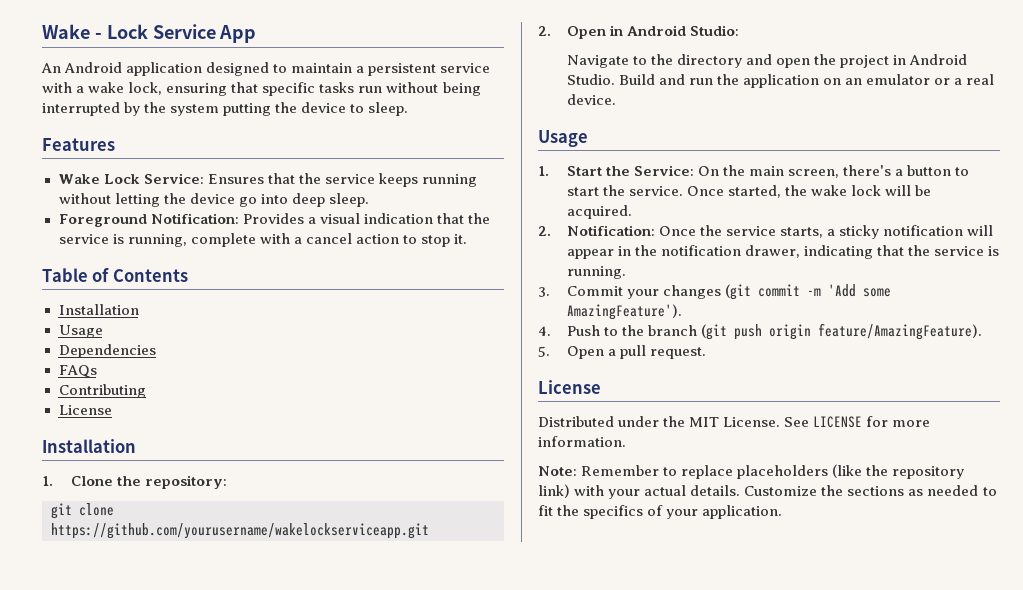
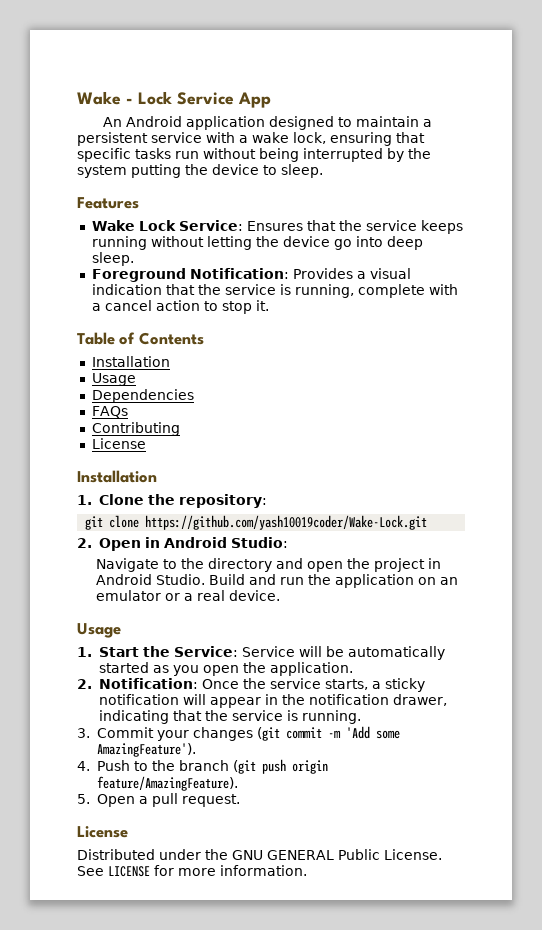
- git clone https://github.com/yourusername/wakelockserviceapp.git
+ git clone https://github.com/yash10019coder/Wake-Lock.git
- 1. Start the Service: On the main screen, there's a button to start the service. Once started, the wake lock will be acquired.
+ 1. Start the Service: Service will be automatically started as you open the application.
- Distributed under the MIT License.
+ Distributed under the GNU GENERAL Public License.
- Note: Remember to replace placeholders (like the repository link) with your actual details. Customize the sections as needed to fit the specifics of your application.

